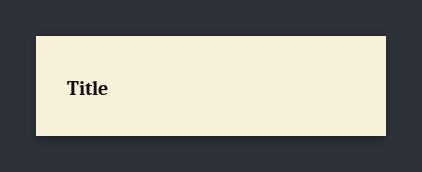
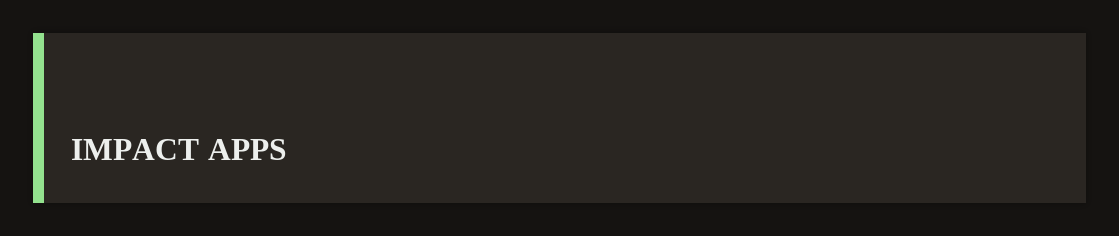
- Title
+ IMPACT APPS

